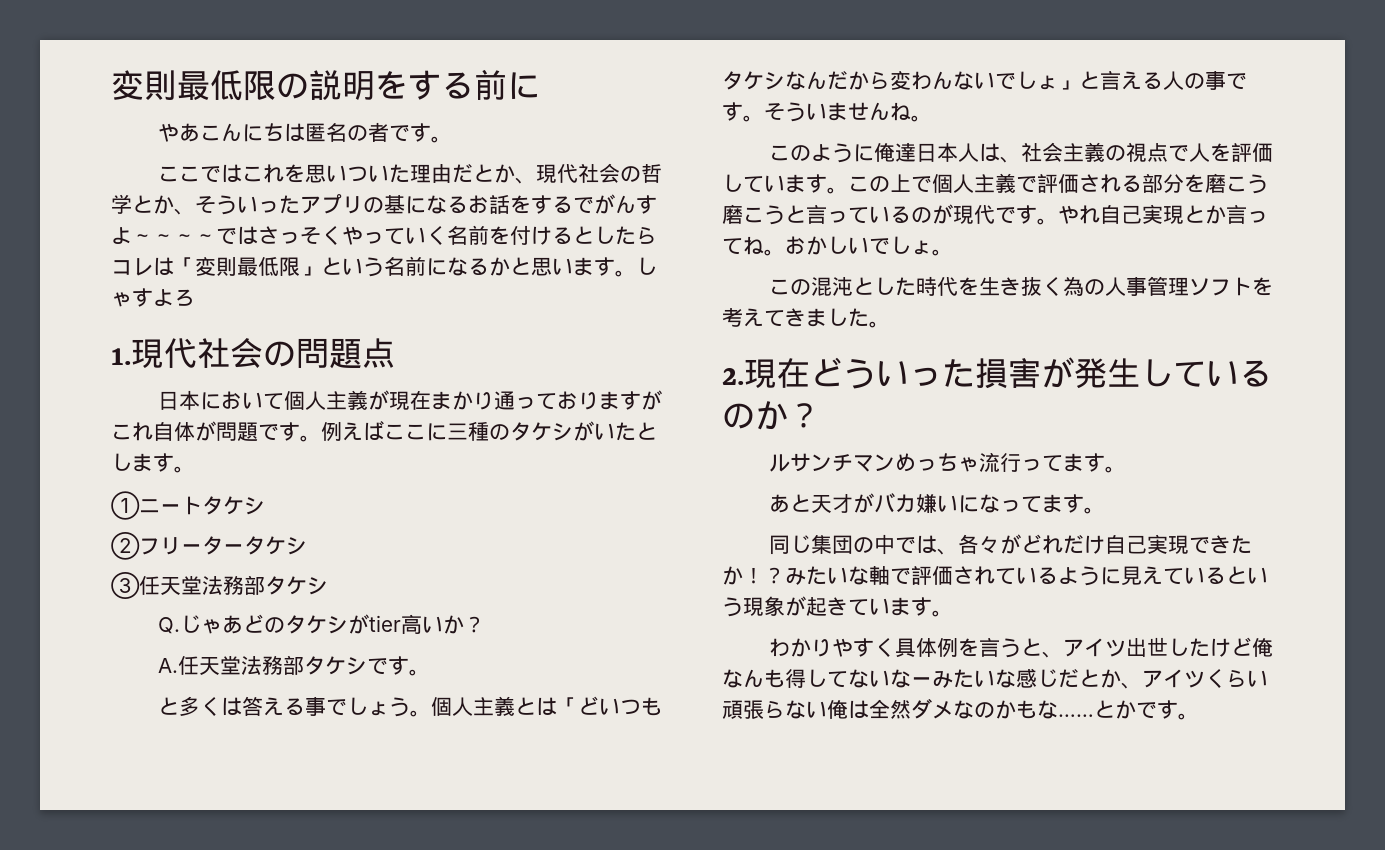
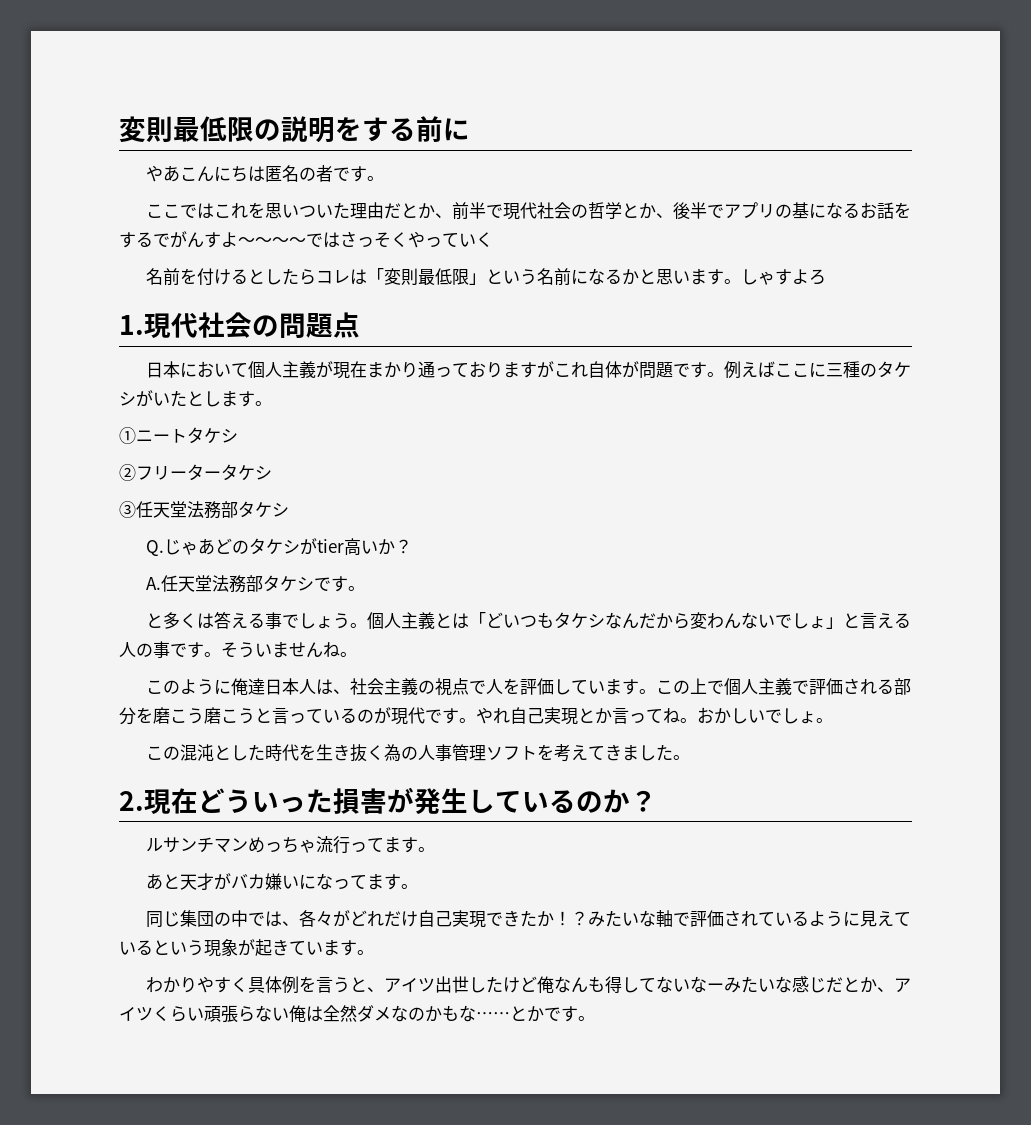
- ここではこれを思いついた理由だとか、現代社会の哲学とか、そういったアプリの基になるお話をするでがんすよ～～～～ではさっそくやっていく名前を付けるとしたらコレは「変則最低限」という名前になるかと思います。
+ ここではこれを思いついた理由だとか、前半で現代社会の哲学とか、後半でアプリの基になるお話をするでがんすよ～～～～ではさっそくやっていく
+ 名前を付けるとしたらコレは「変則最低限」という名前になるかと思います。

